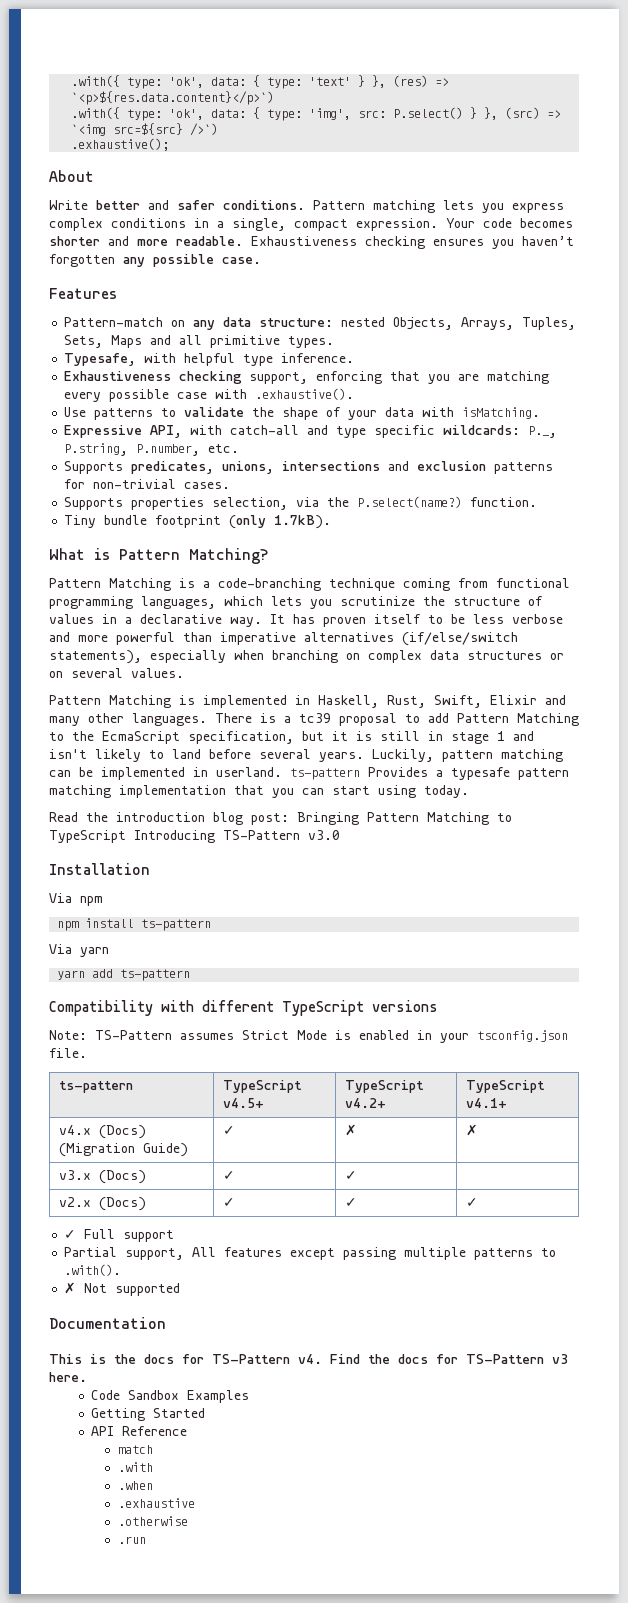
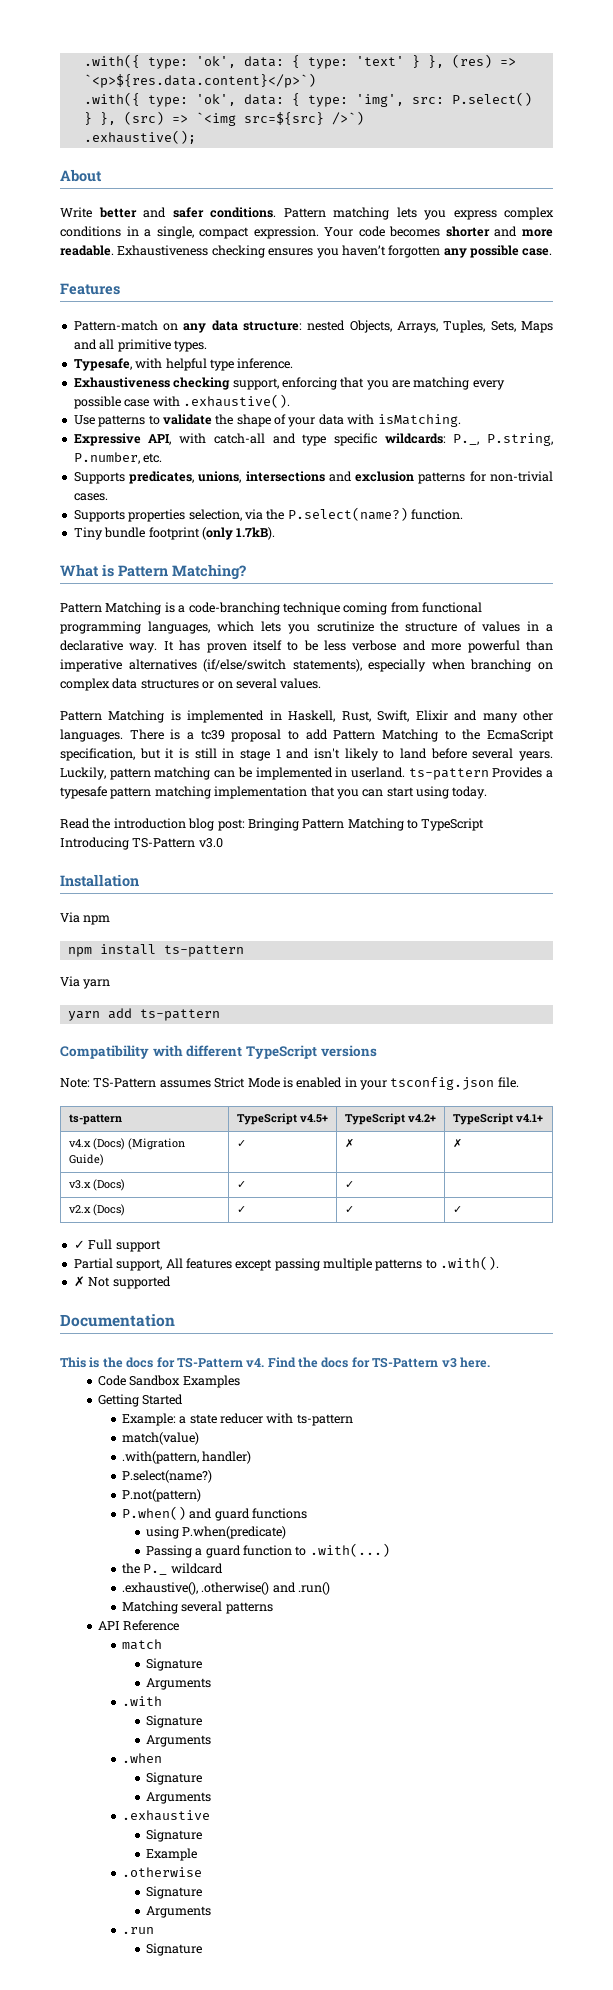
+ Example: a state reducer with ts-pattern
+ match(value)
+ .with(pattern, handler)
+ P.select(name?)
+ P.not(pattern)
+ P.when() and guard functions
+ using P.when(predicate)
+ Passing a guard function to .with(...)
+ the P._ wildcard
+ .exhaustive(), .otherwise() and .run()
+ Matching several patterns
  match
+ Signature
+ Arguments
  .with
+ Signature
+ Arguments
  .when
+ Signature
+ Arguments
  .exhaustive
+ Signature
+ Example
  .otherwise
+ Signature
+ Arguments
  .run
+ Signature

